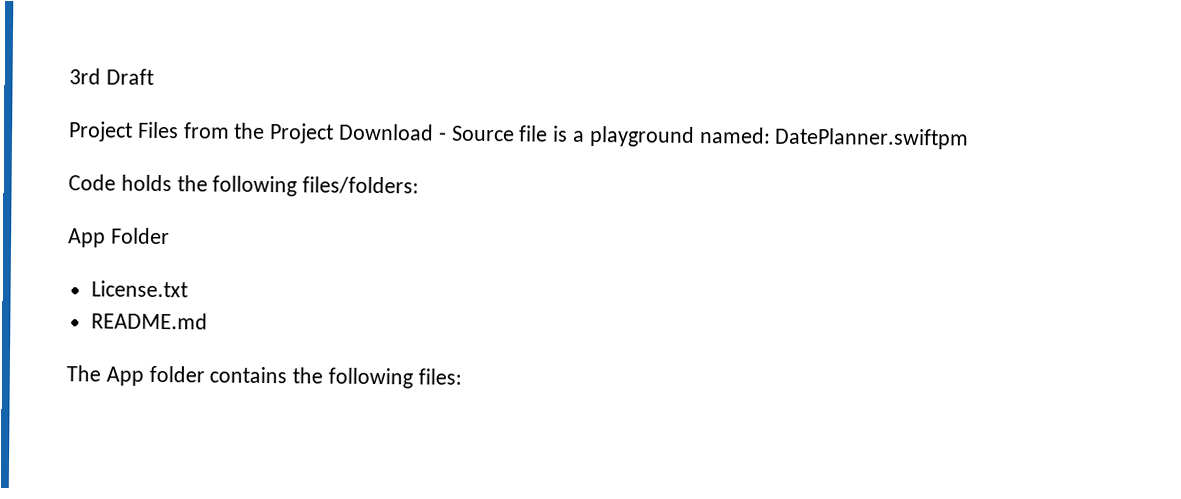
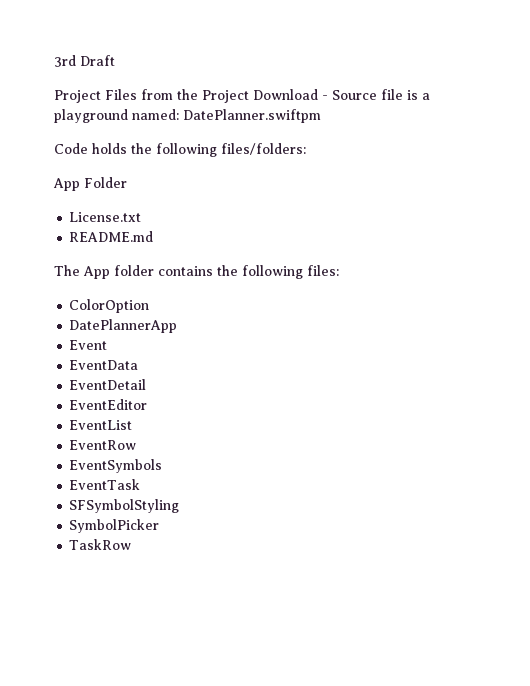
+ ColorOption
+ DatePlannerApp
+ Event
+ EventData
+ EventDetail
+ EventEditor
+ EventList
+ EventRow
+ EventSymbols
+ EventTask
+ SFSymbolStyling
+ SymbolPicker
+ TaskRow

